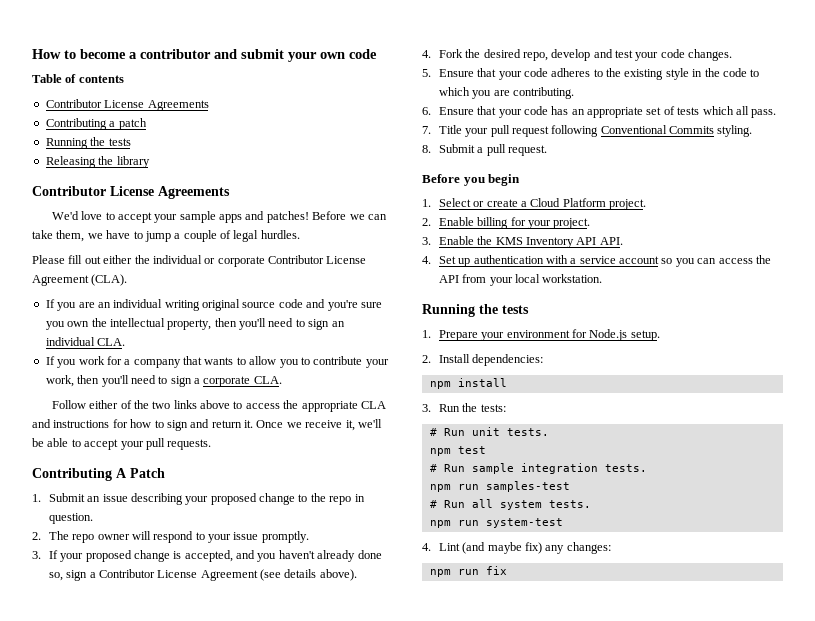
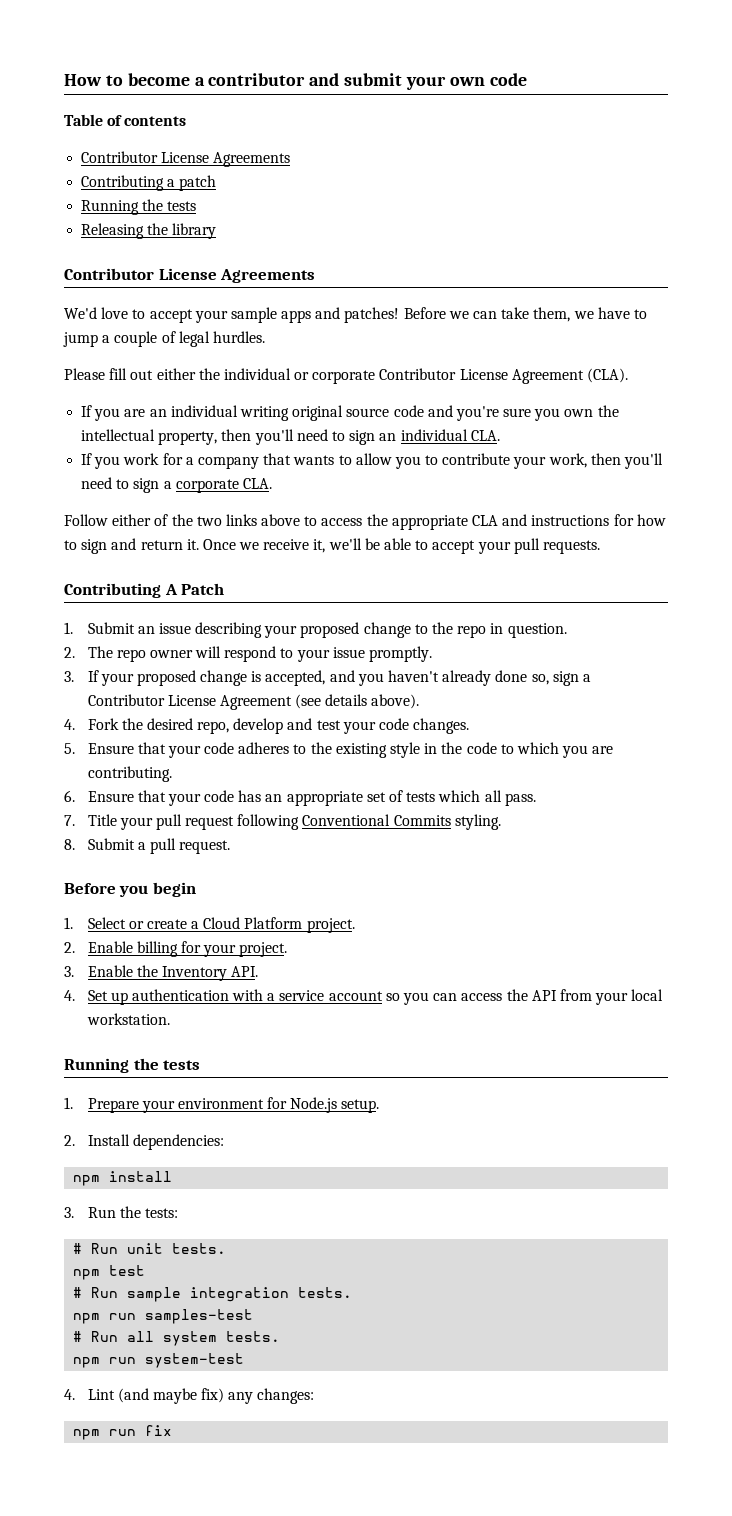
- 3. Enable the KMS Inventory API API.
+ 3. Enable the Inventory API.

